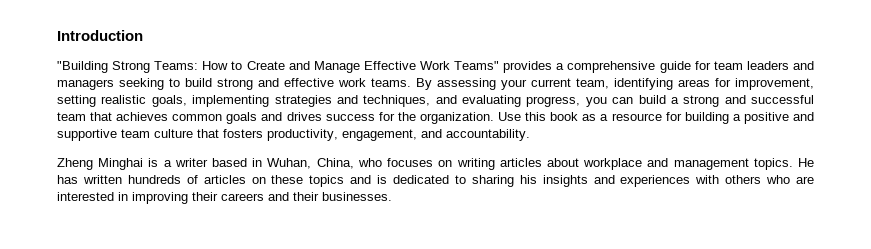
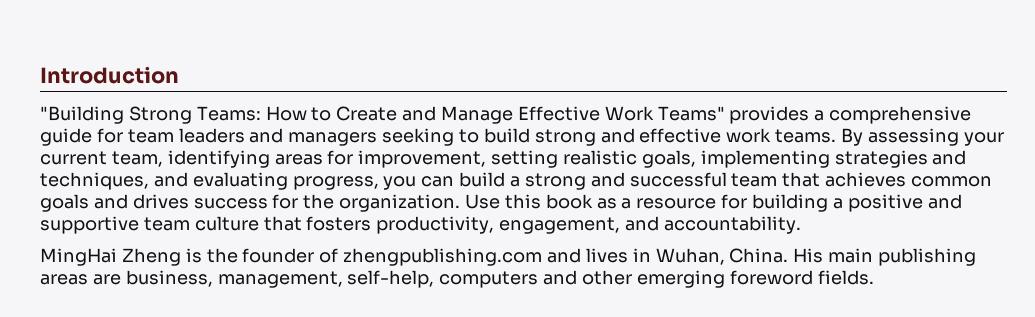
- Zheng Minghai is a writer based in Wuhan, China, who focuses on writing articles about workplace and management topics. He has written hundreds of articles on these topics and is dedicated to sharing his insights and experiences with others who are interested in improving their careers and their businesses.
+ MingHai Zheng is the founder of zhengpublishing.com and lives in Wuhan, China. His main publishing areas are business, management, self-help, computers and other emerging foreword fields.

